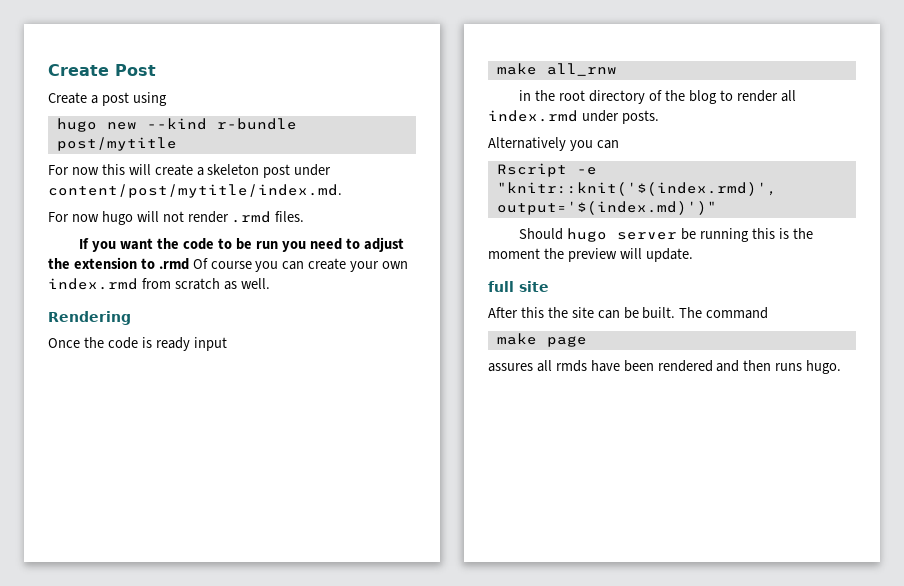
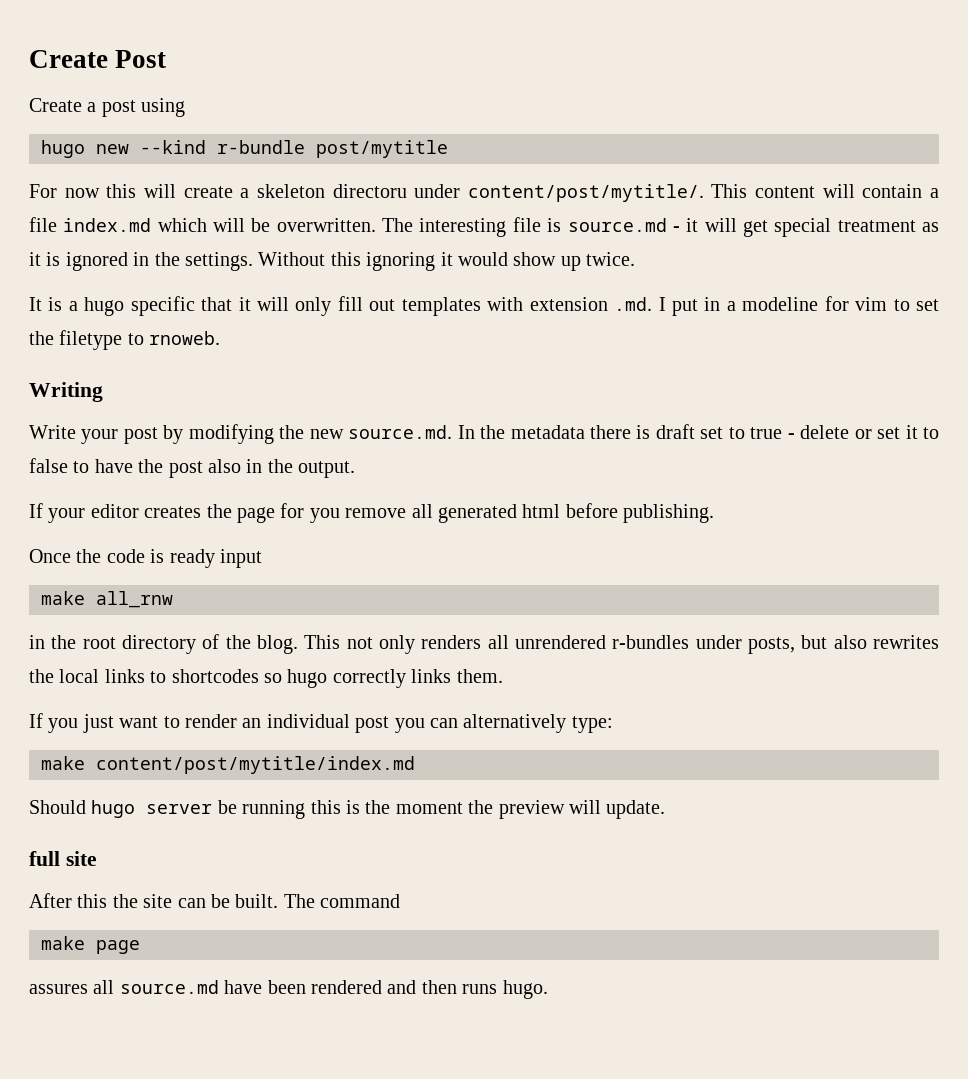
- For now this will create a skeleton post under content/post/mytitle/index.md.
- For now hugo will not render .rmd files.
- If you want the code to be run you need to adjust the extension to .rmd Of course you can create your own index.rmd from scratch as well.
- Rendering
+ For now this will create a skeleton directoru under content/post/mytitle/. This content will contain a file index.md which will be overwritten. The interesting file is source.md - it will get special treatment as it is ignored in the settings. Without this ignoring it would show up twice.
+ It is a hugo specific that it will only fill out templates with extension .md. I put in a modeline for vim to set the filetype to rnoweb.
+ Writing
+ Write your post by modifying the new source.md. In the metadata there is draft set to true - delete or set it to false to have the post also in the output.
+ If your editor creates the page for you remove all generated html before publishing.
- in the root directory of the blog to render all index.rmd under posts.
- Alternatively you can
- Rscript -e "knitr::knit('$(index.rmd)', output='$(index.md)')"
+ in the root directory of the blog. This not only renders all unrendered r-bundles under posts, but also rewrites the local links to shortcodes so hugo correctly links them.
+ If you just want to render an individual post you can alternatively type:
+ make content/post/mytitle/index.md
- assures all rmds have been rendered and then runs hugo.
+ assures all source.md have been rendered and then runs hugo.

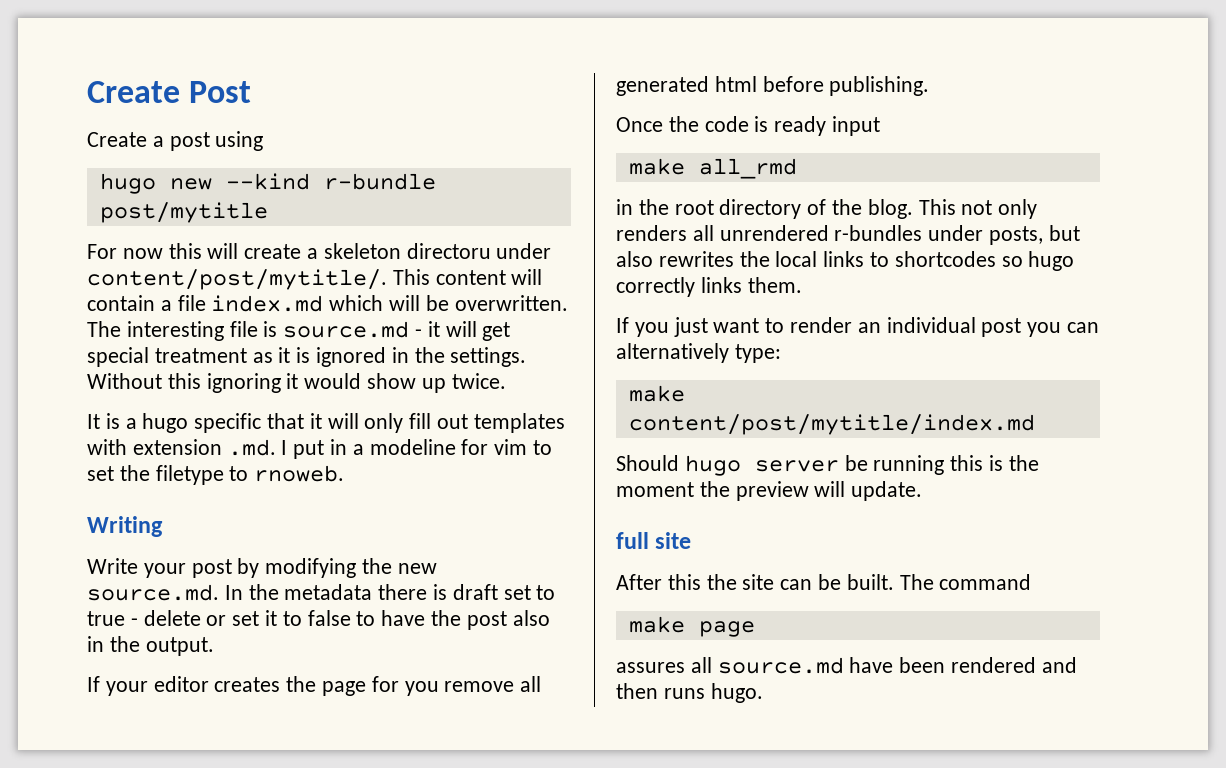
- make all_rnw
+ make all_rmd

